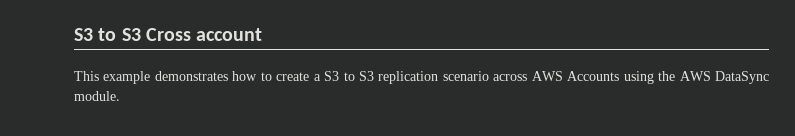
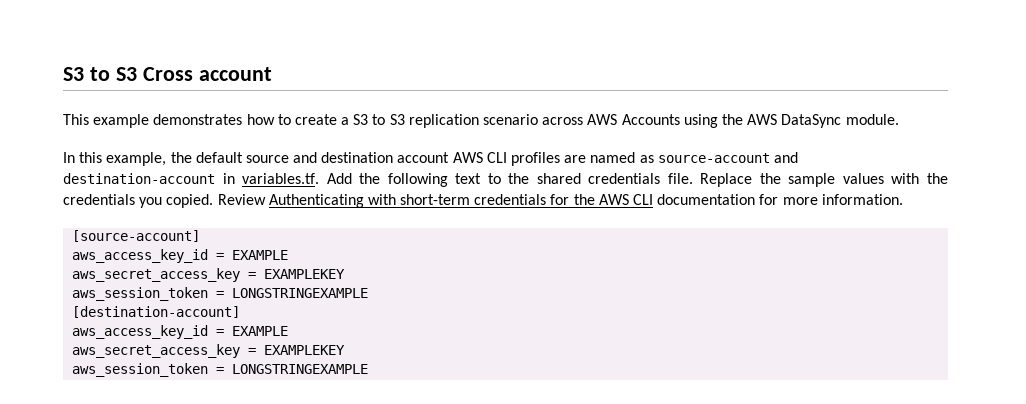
+ In this example, the default source and destination account AWS CLI profiles are named as source-account and destination-account in variables.tf. Add the following text to the shared credentials file. Replace the sample values with the credentials you copied. Review Authenticating with short-term credentials for the AWS CLI documentation for more information.
+ [source-account]
+ aws_access_key_id = EXAMPLE
+ aws_secret_access_key = EXAMPLEKEY
+ aws_session_token = LONGSTRINGEXAMPLE
+ [destination-account]
+ aws_access_key_id = EXAMPLE
+ aws_secret_access_key = EXAMPLEKEY
+ aws_session_token = LONGSTRINGEXAMPLE

